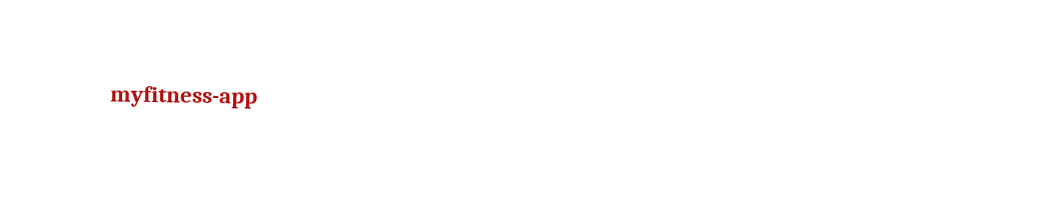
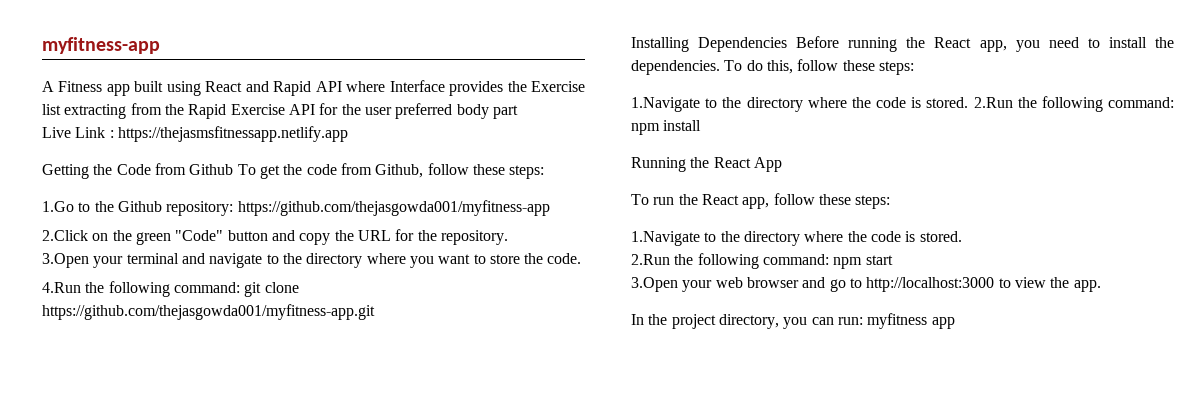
+ A Fitness app built using React and Rapid API where Interface provides the Exercise list extracting from the Rapid Exercise API for the user preferred body part
+ Live Link : https://thejasmsfitnessapp.netlify.app
+ Getting the Code from Github To get the code from Github, follow these steps:
+ 1.Go to the Github repository: https://github.com/thejasgowda001/myfitness-app
+ 2.Click on the green "Code" button and copy the URL for the repository.
+ 3.Open your terminal and navigate to the directory where you want to store the code.
+ 4.Run the following command: git clone https://github.com/thejasgowda001/myfitness-app.git
+ Installing Dependencies Before running the React app, you need to install the dependencies. To do this, follow these steps:
+ 1.Navigate to the directory where the code is stored. 2.Run the following command: npm install
+ Running the React App
+ To run the React app, follow these steps:
+ 1.Navigate to the directory where the code is stored.
+ 2.Run the following command: npm start
+ 3.Open your web browser and go to http://localhost:3000 to view the app.
+ In the project directory, you can run: myfitness app

